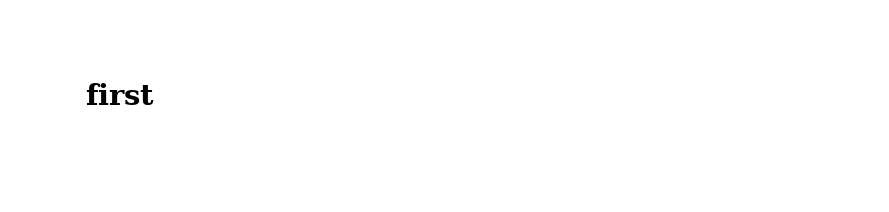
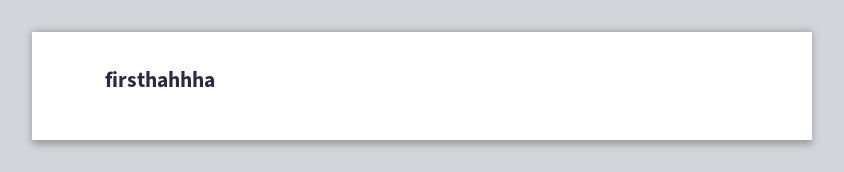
- first
+ firsthahhha

